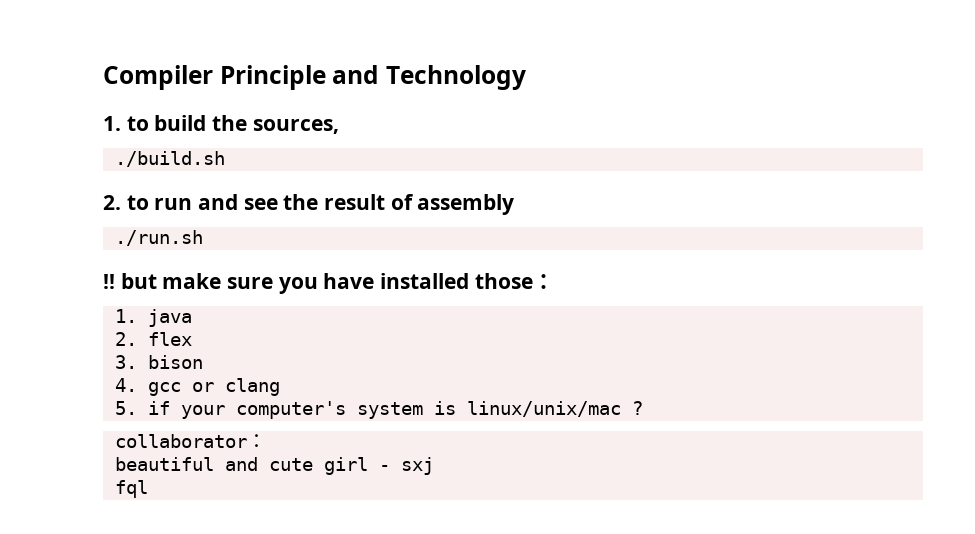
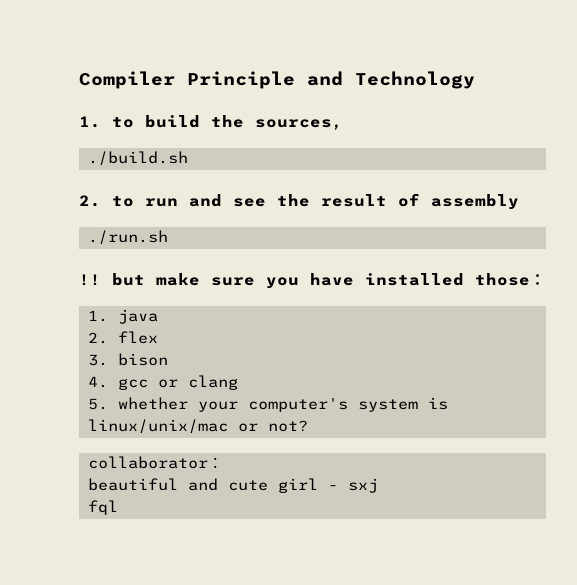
- 5. if your computer's system is linux/unix/mac ?
+ 5. whether your computer's system is linux/unix/mac or not?

